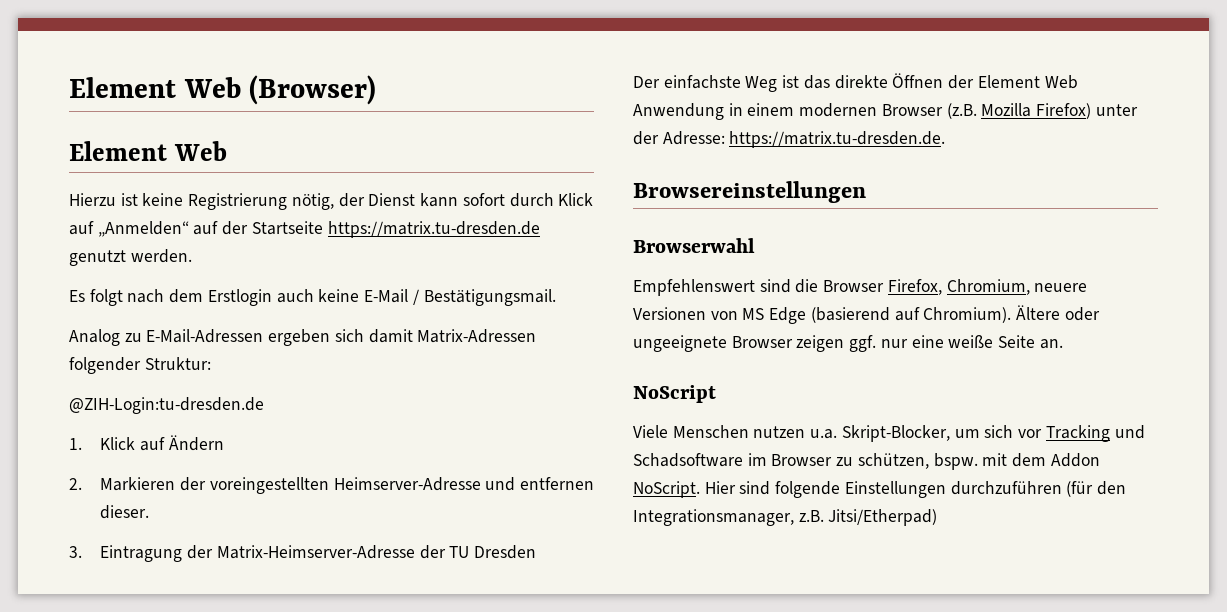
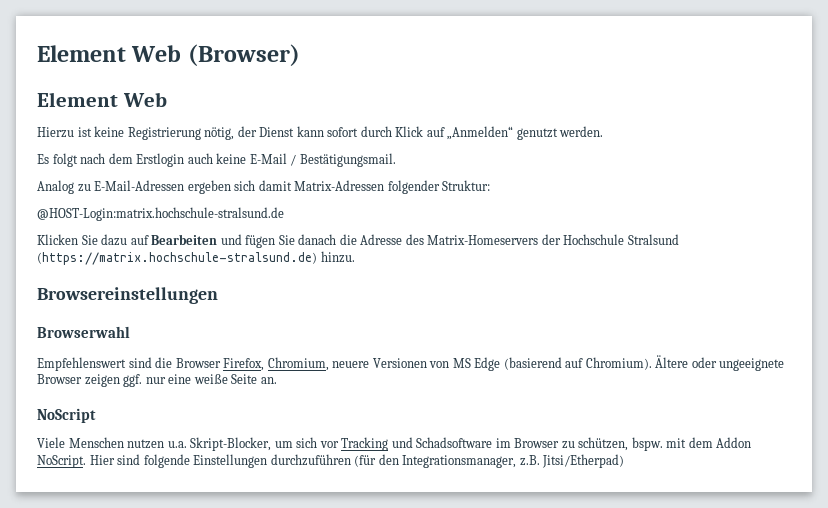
- Hierzu ist keine Registrierung nötig, der Dienst kann sofort durch Klick auf „Anmelden“ auf der Startseite https://matrix.tu-dresden.de genutzt werden.
+ Hierzu ist keine Registrierung nötig, der Dienst kann sofort durch Klick auf „Anmelden“ genutzt werden.
- @ZIH-Login:tu-dresden.de
- 1. Klick auf Ändern
- 2. Markieren der voreingestellten Heimserver-Adresse und entfernen dieser.
- 3. Eintragung der Matrix-Heimserver-Adresse der TU Dresden
- Der einfachste Weg ist das direkte Öffnen der Element Web Anwendung in einem modernen Browser (z.B. Mozilla Firefox) unter der Adresse: https://matrix.tu-dresden.de.
+ @HOST-Login:matrix.hochschule-stralsund.de
+ Klicken Sie dazu auf Bearbeiten und fügen Sie danach die Adresse des Matrix-Homeservers der Hochschule Stralsund (https://matrix.hochschule-stralsund.de) hinzu.

